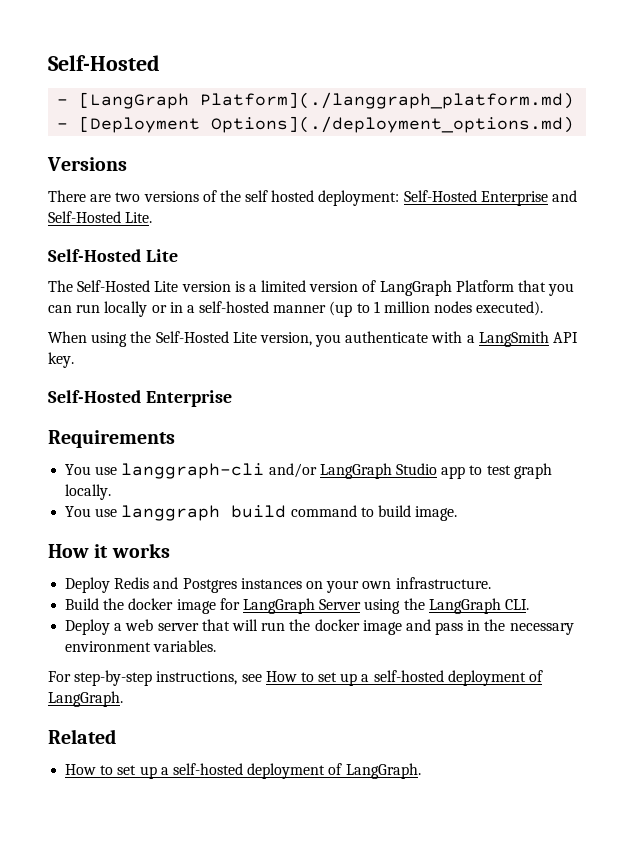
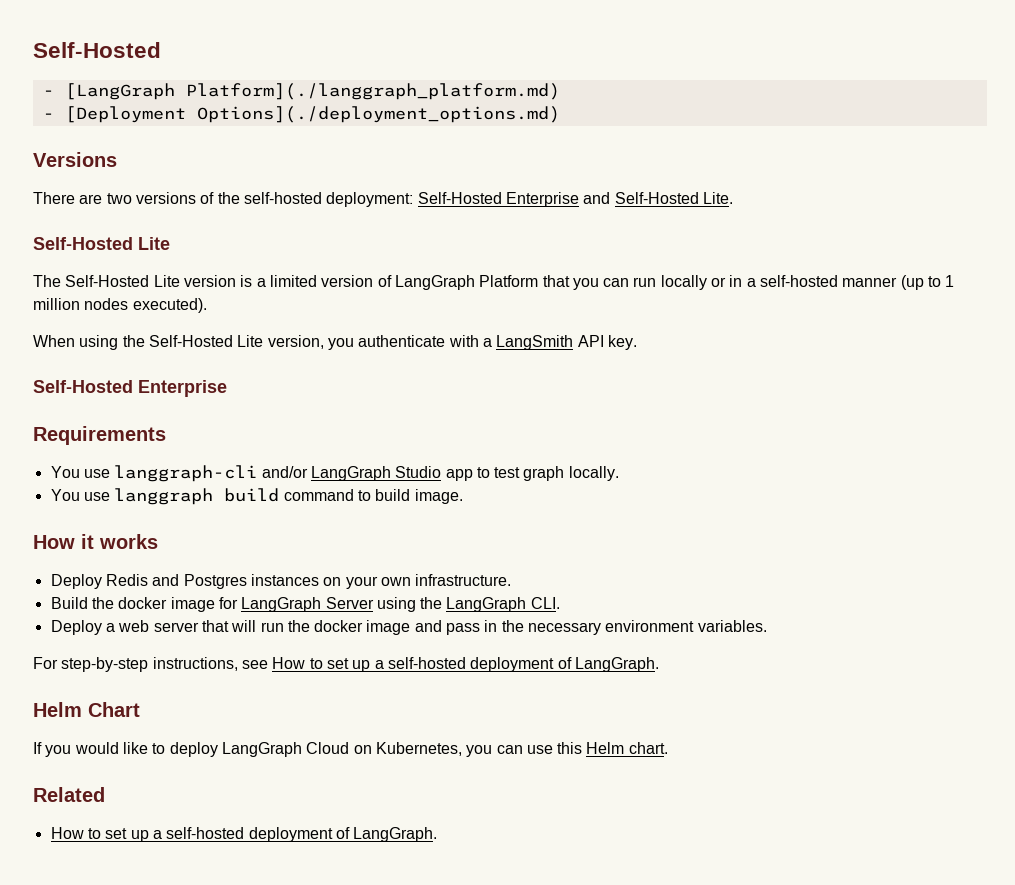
- There are two versions of the self hosted deployment: Self-Hosted Enterprise and Self-Hosted Lite.
+ There are two versions of the self-hosted deployment: Self-Hosted Enterprise and Self-Hosted Lite.
+ Helm Chart
+ If you would like to deploy LangGraph Cloud on Kubernetes, you can use this Helm chart.

